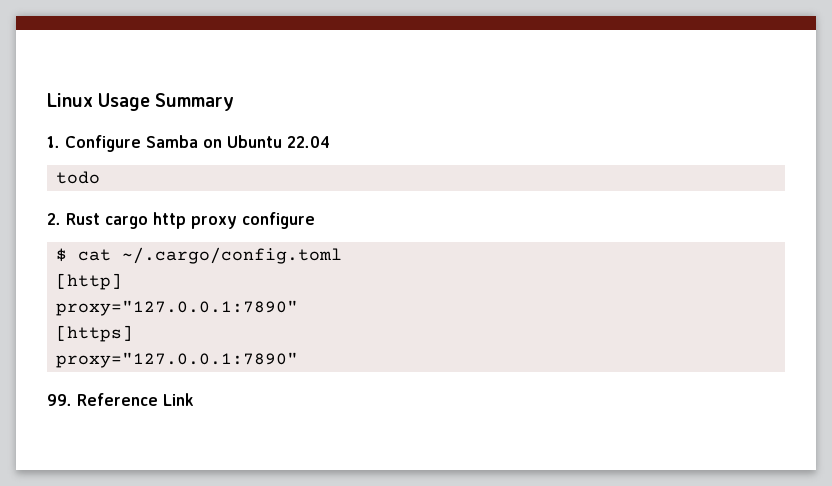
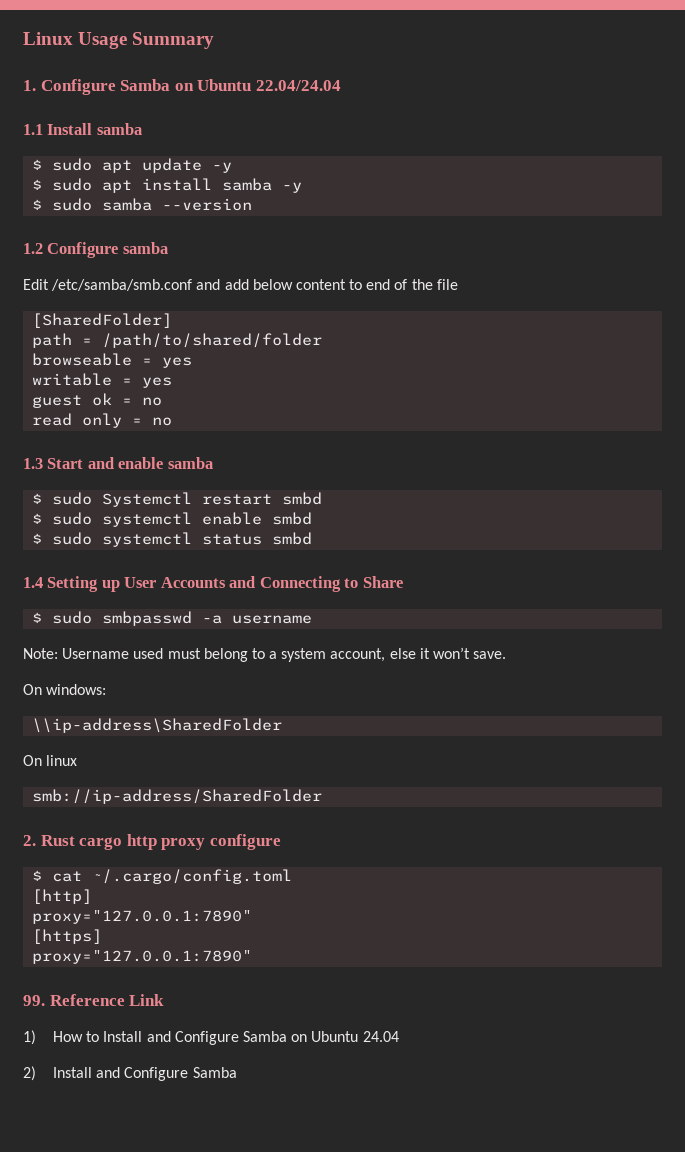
- 1. Configure Samba on Ubuntu 22.04
- todo
+ 1. Configure Samba on Ubuntu 22.04/24.04
+ 1.1 Install samba
+ $ sudo apt update -y
+ $ sudo apt install samba -y
+ $ sudo samba --version
+ 1.2 Configure samba
+ Edit /etc/samba/smb.conf and add below content to end of the file
+ [SharedFolder]
+ path = /path/to/shared/folder
+ browseable = yes
+ writable = yes
+ guest ok = no
+ read only = no
+ 1.3 Start and enable samba
+ $ sudo Systemctl restart smbd
+ $ sudo systemctl enable smbd
+ $ sudo systemctl status smbd
+ 1.4 Setting up User Accounts and Connecting to Share
+ $ sudo smbpasswd -a username
+ Note: Username used must belong to a system account, else it won’t save.
+ On windows:
+ \\ip-address\SharedFolder
+ On linux
+ smb://ip-address/SharedFolder
+ 1) How to Install and Configure Samba on Ubuntu 24.04
+ 2) Install and Configure Samba

